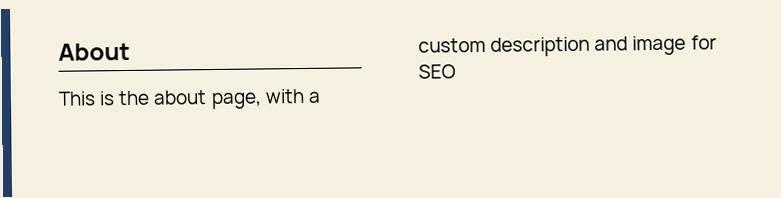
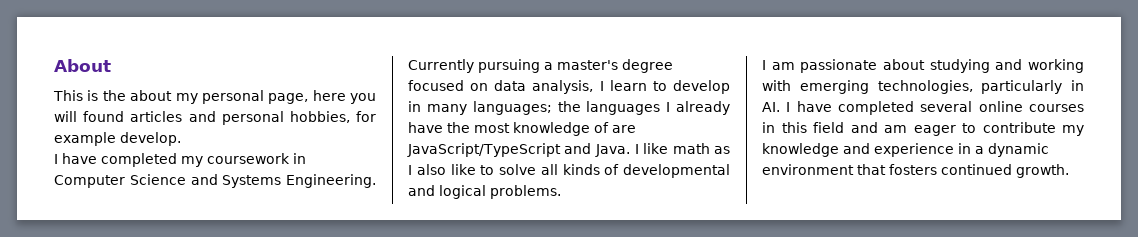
- This is the about page, with a custom description and image for SEO
+ This is the about my personal page, here you will found articles and personal hobbies, for example develop.
+ I have completed my coursework in Computer Science and Systems Engineering. Currently pursuing a master's degree focused on data analysis, I learn to develop in many languages; the languages I already have the most knowledge of are JavaScript/TypeScript and Java. I like math as I also like to solve all kinds of developmental and logical problems.
+ I am passionate about studying and working with emerging technologies, particularly in AI. I have completed several online courses in this field and am eager to contribute my knowledge and experience in a dynamic environment that fosters continued growth.

